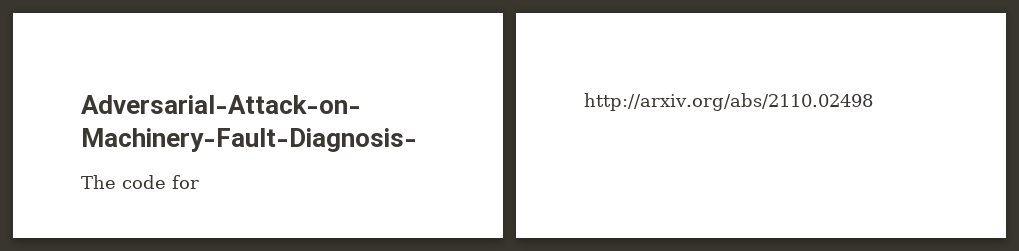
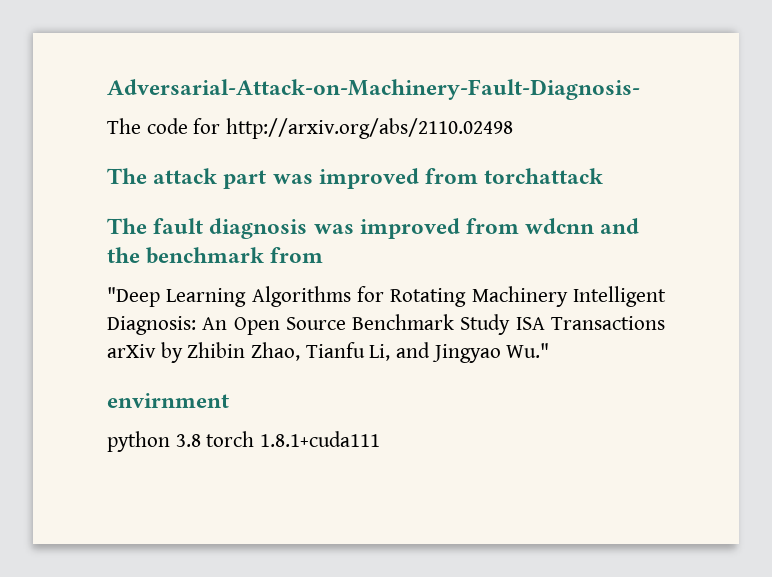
+ The attack part was improved from torchattack
+ The fault diagnosis was improved from wdcnn and the benchmark from
+ "Deep Learning Algorithms for Rotating Machinery Intelligent Diagnosis: An Open Source Benchmark Study ISA Transactions arXiv by Zhibin Zhao, Tianfu Li, and Jingyao Wu."
+ envirnment
+ python 3.8 torch 1.8.1+cuda111

